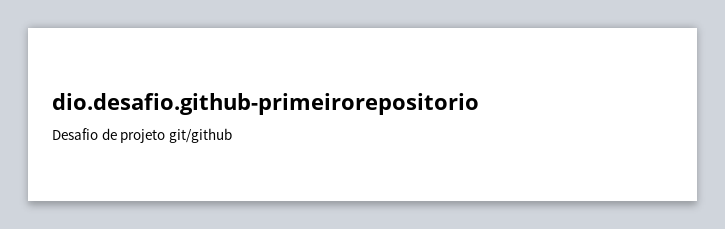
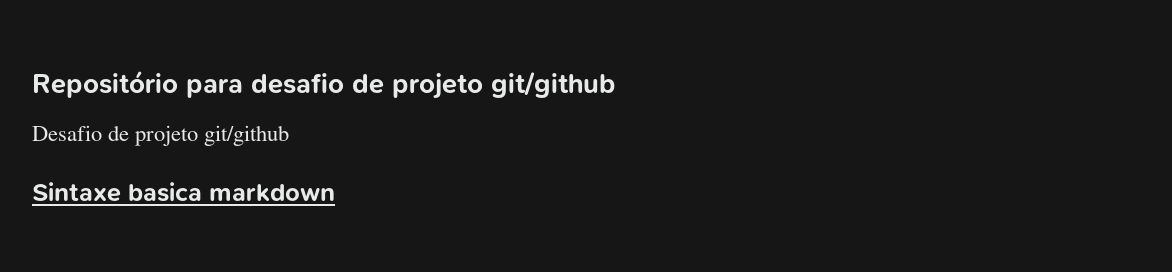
- dio.desafio.github-primeirorepositorio
+ Repositório para desafio de projeto git/github
+ Sintaxe basica markdown

